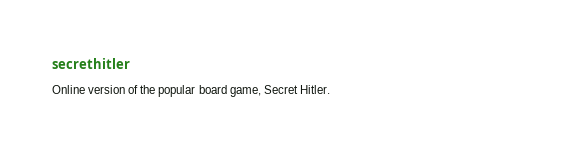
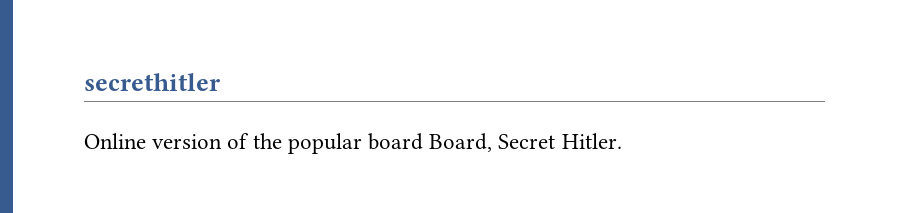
- Online version of the popular board game, Secret Hitler.
+ Online version of the popular board Board, Secret Hitler.

